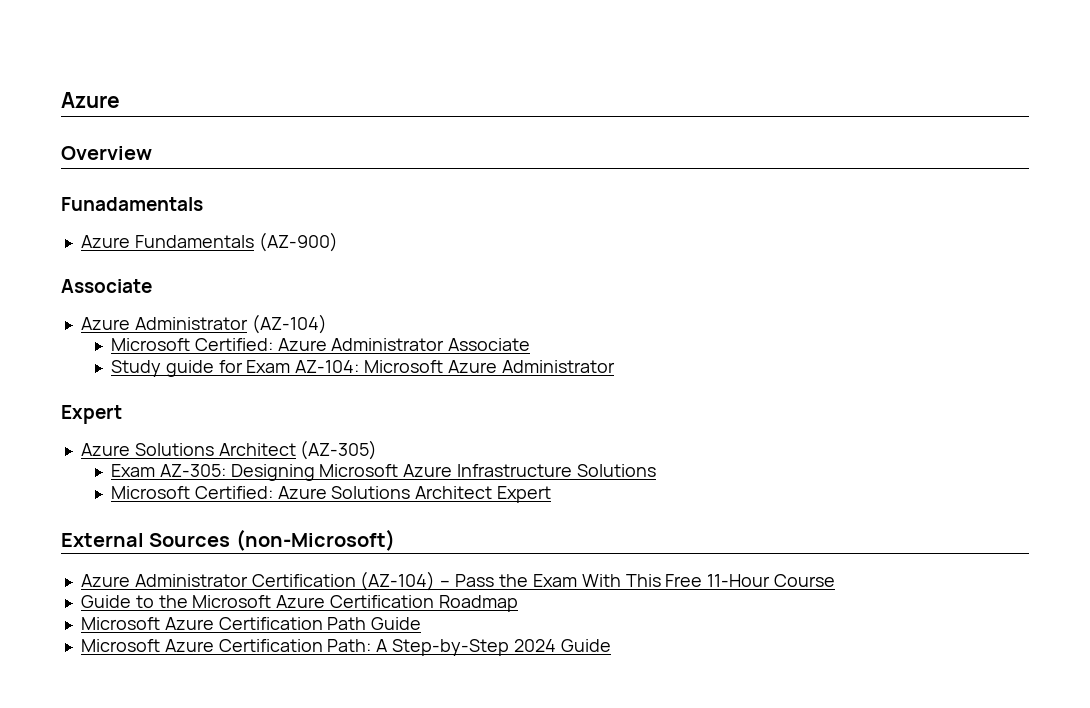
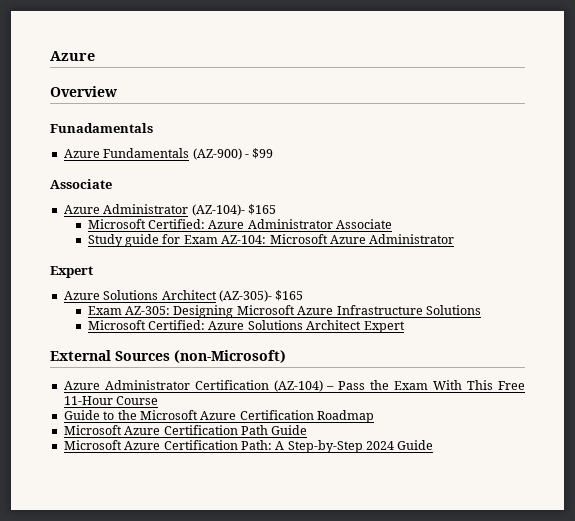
- Azure Fundamentals (AZ-900)
+ Azure Fundamentals (AZ-900) - $99
- Azure Administrator (AZ-104)
+ Azure Administrator (AZ-104)- $165
- Azure Solutions Architect (AZ-305)
+ Azure Solutions Architect (AZ-305)- $165

